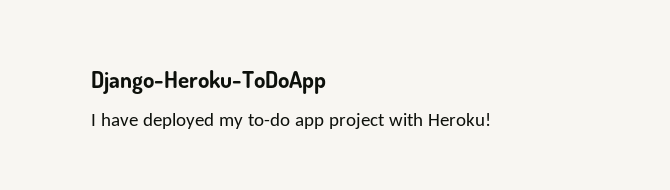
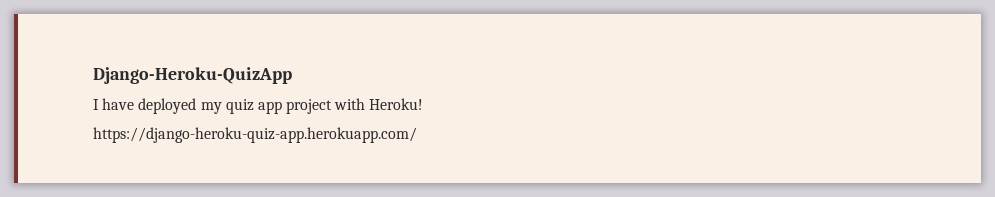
- Django-Heroku-ToDoApp
+ Django-Heroku-QuizApp
- I have deployed my to-do app project with Heroku!
+ I have deployed my quiz app project with Heroku!
+ https://django-heroku-quiz-app.herokuapp.com/

